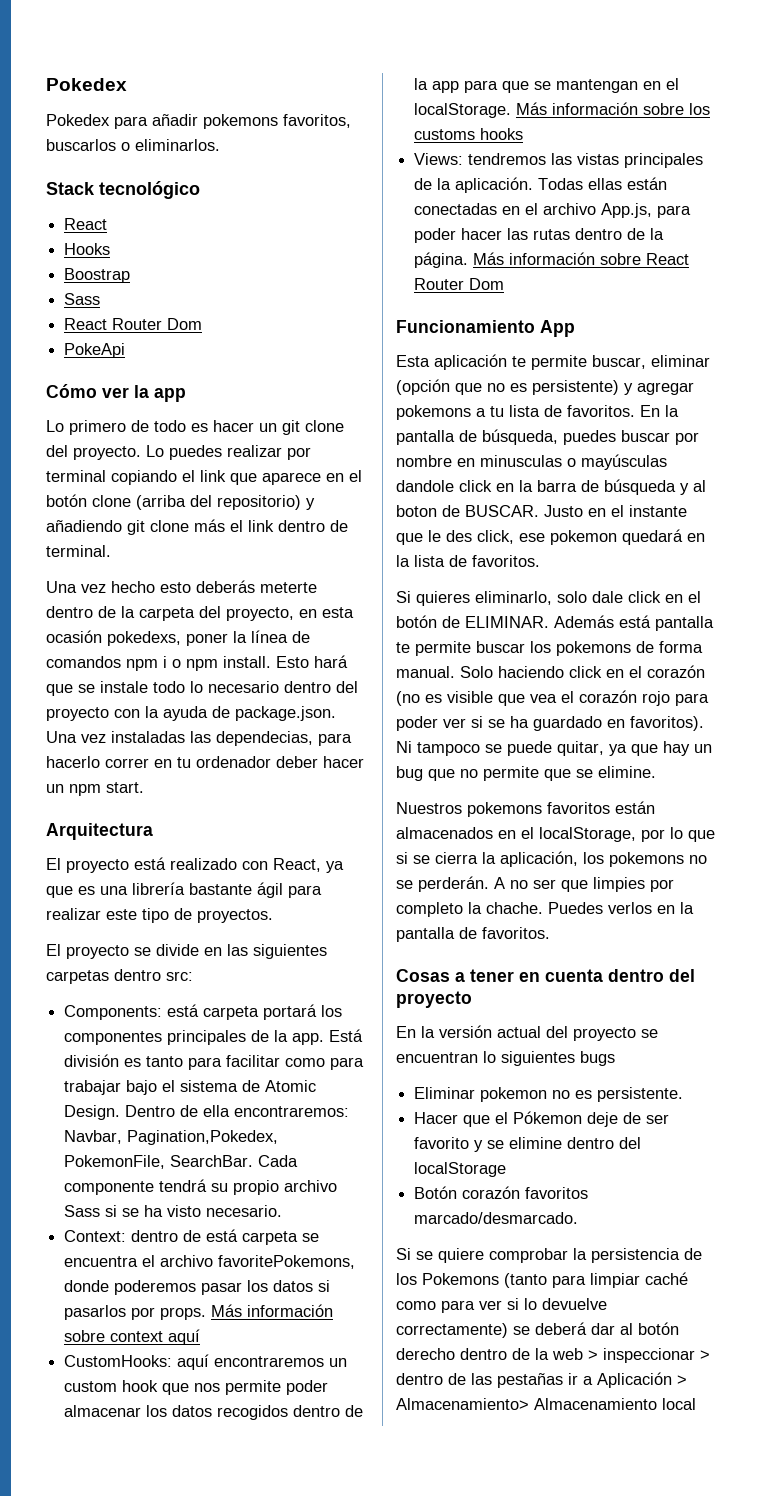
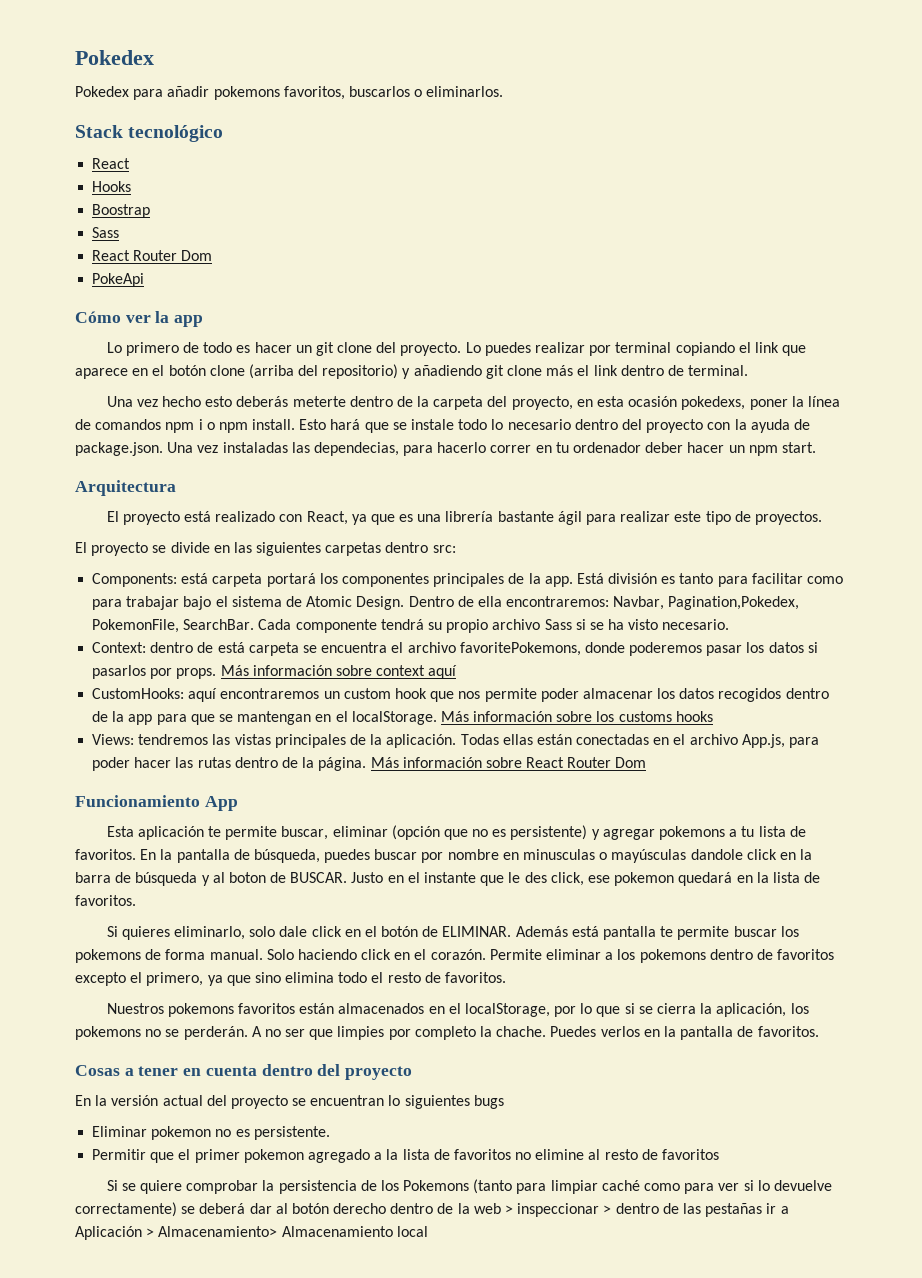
- Solo haciendo click en el corazón (no es visible que vea el corazón rojo para poder ver si se ha guardado en favoritos). Ni tampoco se puede quitar, ya que hay un bug que no permite que se elimine.
+ Solo haciendo click en el corazón. Permite eliminar a los pokemons dentro de favoritos excepto el primero, ya que sino elimina todo el resto de favoritos.
- Hacer que el Pókemon deje de ser favorito y se elimine dentro del localStorage
- Botón corazón favoritos marcado/desmarcado.
+ Permitir que el primer pokemon agregado a la lista de favoritos no elimine al resto de favoritos

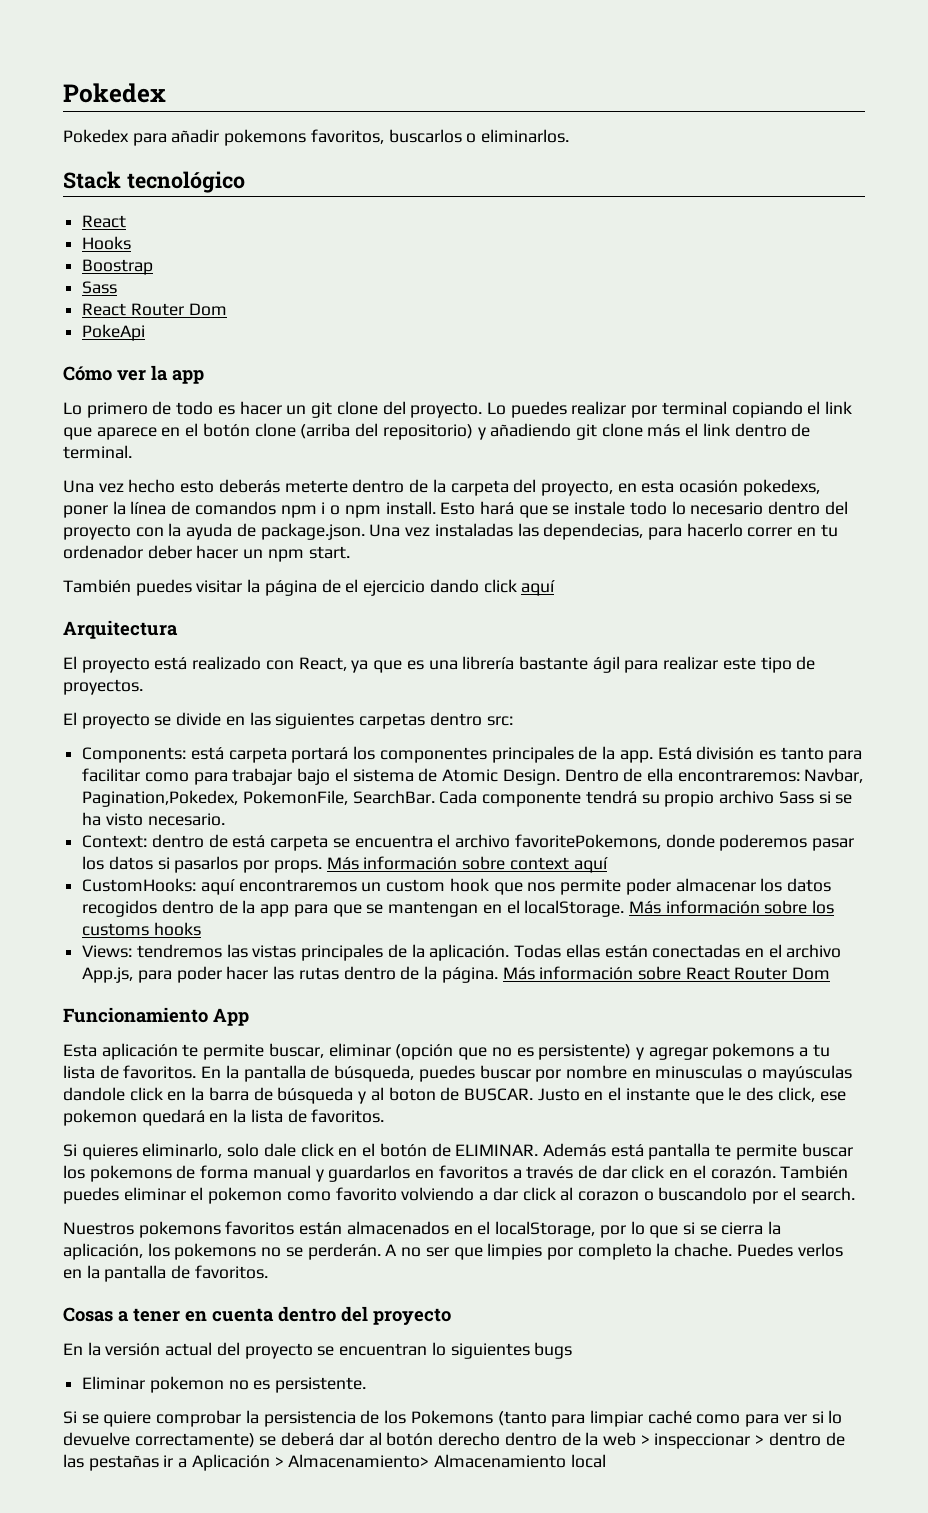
+ También puedes visitar la página de el ejercicio dando click aquí
- Además está pantalla te permite buscar los pokemons de forma manual. Solo haciendo click en el corazón. Permite eliminar a los pokemons dentro de favoritos excepto el primero, ya que sino elimina todo el resto de favoritos.
+ Además está pantalla te permite buscar los pokemons de forma manual y guardarlos en favoritos a través de dar click en el corazón. También puedes eliminar el pokemon como favorito volviendo a dar click al corazon o buscandolo por el search.
- Permitir que el primer pokemon agregado a la lista de favoritos no elimine al resto de favoritos

